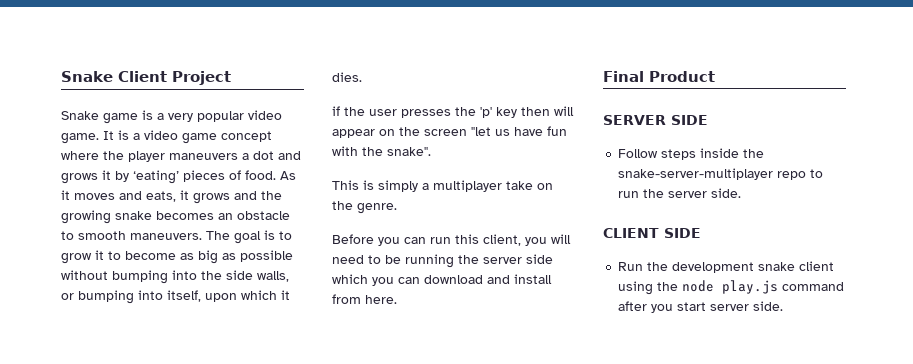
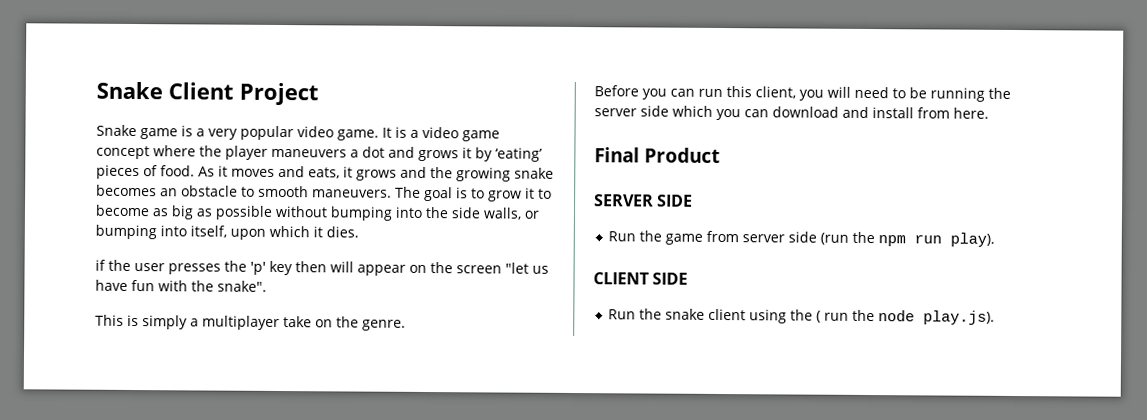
- Follow steps inside the snake-server-multiplayer repo to run the server side.
+ Run the game from server side (run the npm run play).
- Run the development snake client using the node play.js command after you start server side.
+ Run the snake client using the ( run the node play.js).

